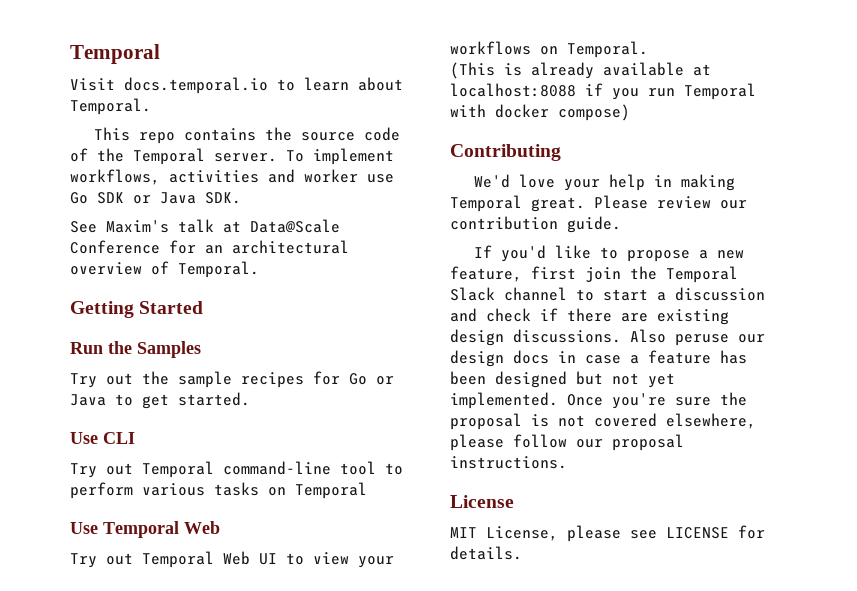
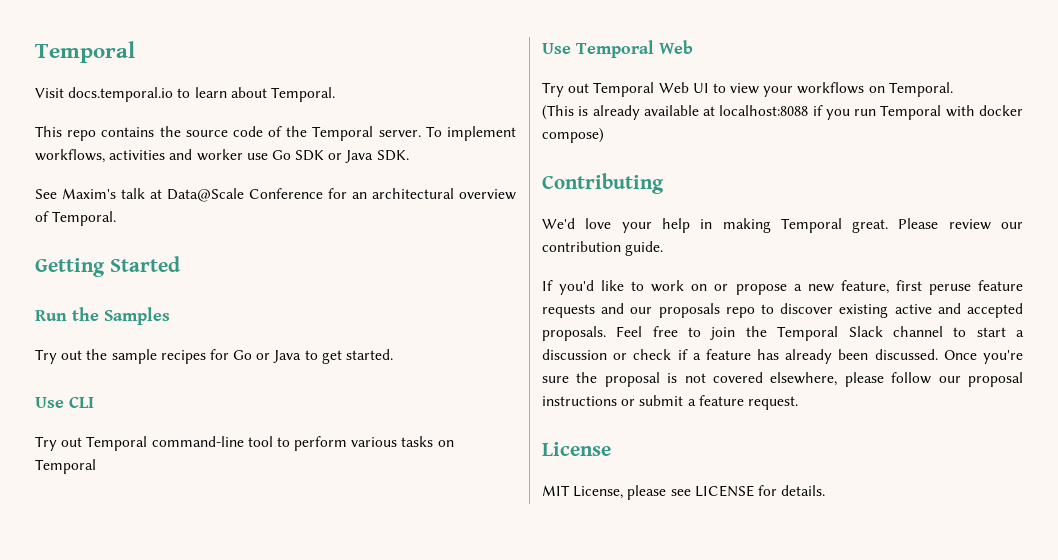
- If you'd like to propose a new feature, first join the Temporal Slack channel to start a discussion and check if there are existing design discussions. Also peruse our design docs in case a feature has been designed but not yet implemented.
+ If you'd like to work on or propose a new feature, first peruse feature requests and our proposals repo to discover existing active and accepted proposals. Feel free to join the Temporal Slack channel to start a discussion or check if a feature has already been discussed.
- Once you're sure the proposal is not covered elsewhere, please follow our proposal instructions.
+ Once you're sure the proposal is not covered elsewhere, please follow our proposal instructions or submit a feature request.

